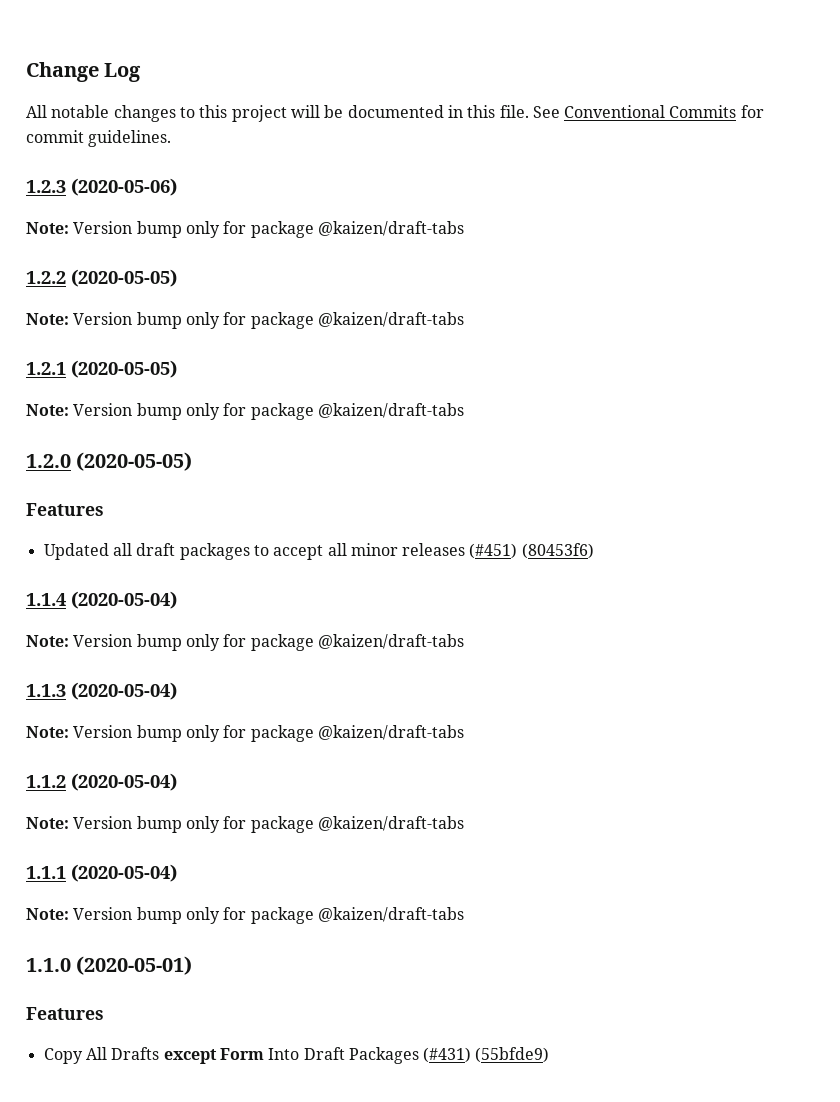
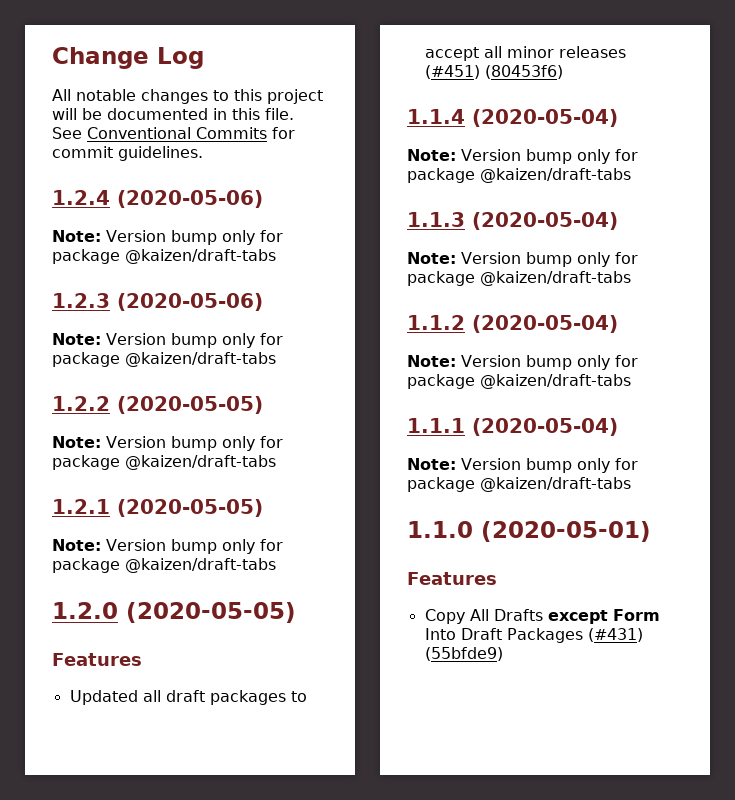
+ 1.2.4 (2020-05-06)
+ Note: Version bump only for package @kaizen/draft-tabs

